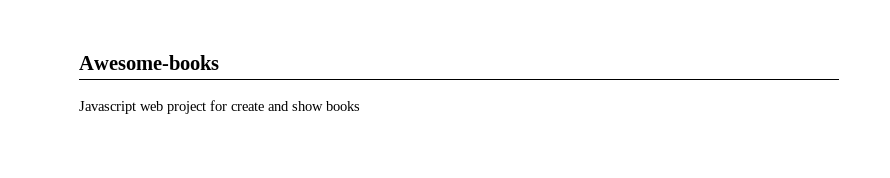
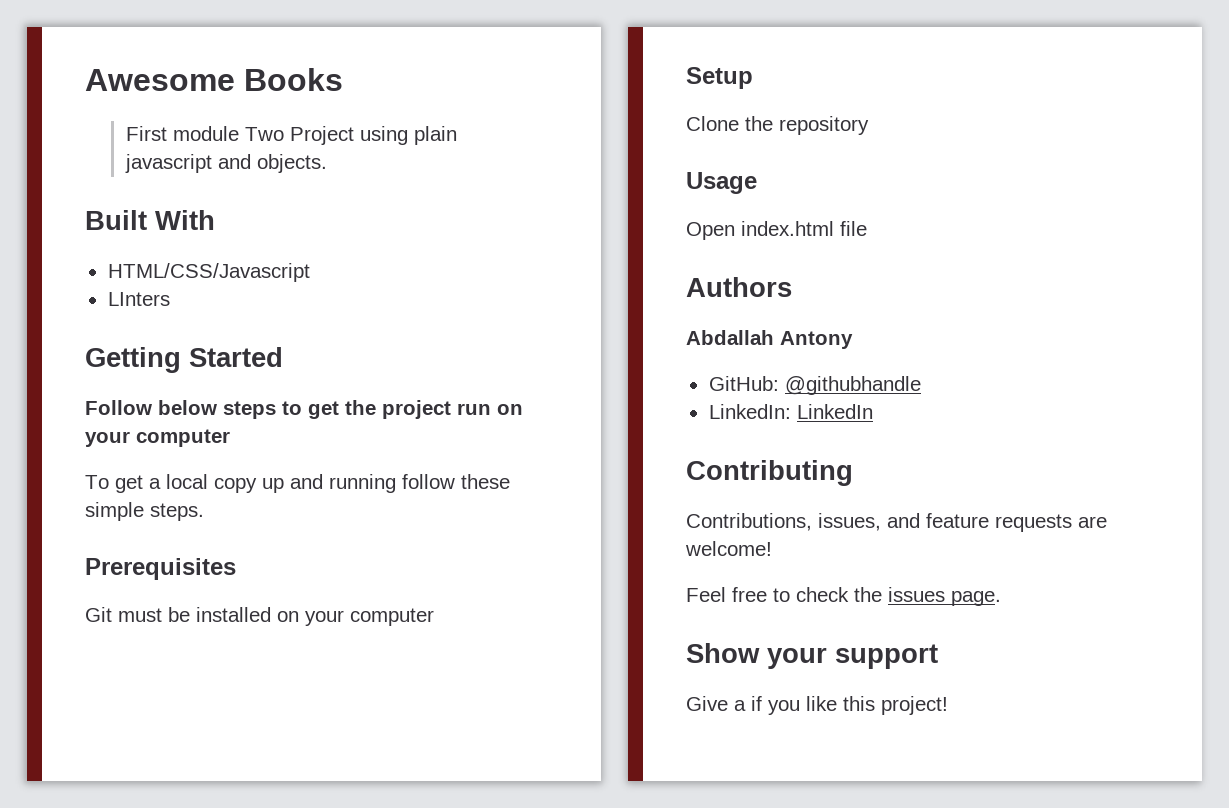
- Awesome-books
- Javascript web project for create and show books
+ Awesome Books
+ First module Two Project using plain javascript and objects.
+ Built With
+ HTML/CSS/Javascript
+ LInters
+ Getting Started
+ Follow below steps to get the project run on your computer
+ To get a local copy up and running follow these simple steps.
+ Prerequisites
+ Git must be installed on your computer
+ Setup
+ Clone the repository
+ Usage
+ Open index.html file
+ Authors
+ Abdallah Antony
+ GitHub: @githubhandle
+ LinkedIn: LinkedIn
+ Contributing
+ Contributions, issues, and feature requests are welcome!
+ Feel free to check the issues page.
+ Show your support
+ Give a if you like this project!

